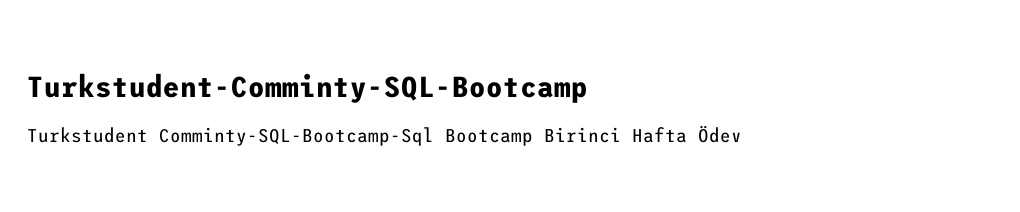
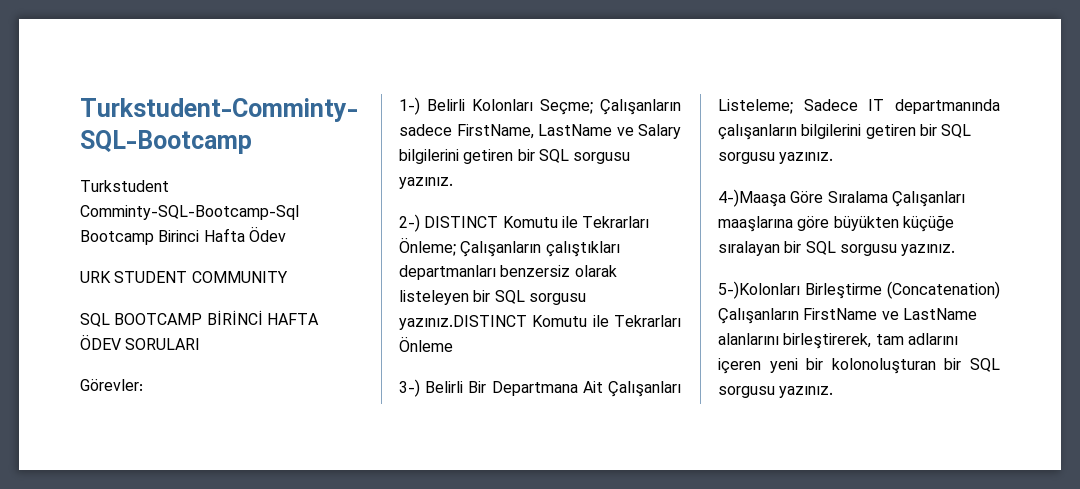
+ URK STUDENT COMMUNITY
+ SQL BOOTCAMP BİRİNCİ HAFTA ÖDEV SORULARI
+ Görevler:
+ 1-) Belirli Kolonları Seçme; Çalışanların sadece FirstName, LastName ve Salary bilgilerini getiren bir SQL sorgusu yazınız.
+ 2-) DISTINCT Komutu ile Tekrarları Önleme; Çalışanların çalıştıkları departmanları benzersiz olarak listeleyen bir SQL sorgusu yazınız.DISTINCT Komutu ile Tekrarları Önleme
+ 3-) Belirli Bir Departmana Ait Çalışanları Listeleme; Sadece IT departmanında çalışanların bilgilerini getiren bir SQL sorgusu yazınız.
+ 4-)Maaşa Göre Sıralama Çalışanları maaşlarına göre büyükten küçüğe sıralayan bir SQL sorgusu yazınız.
+ 5-)Kolonları Birleştirme (Concatenation) Çalışanların FirstName ve LastName alanlarını birleştirerek, tam adlarını içeren yeni bir kolonoluşturan bir SQL sorgusu yazınız.

